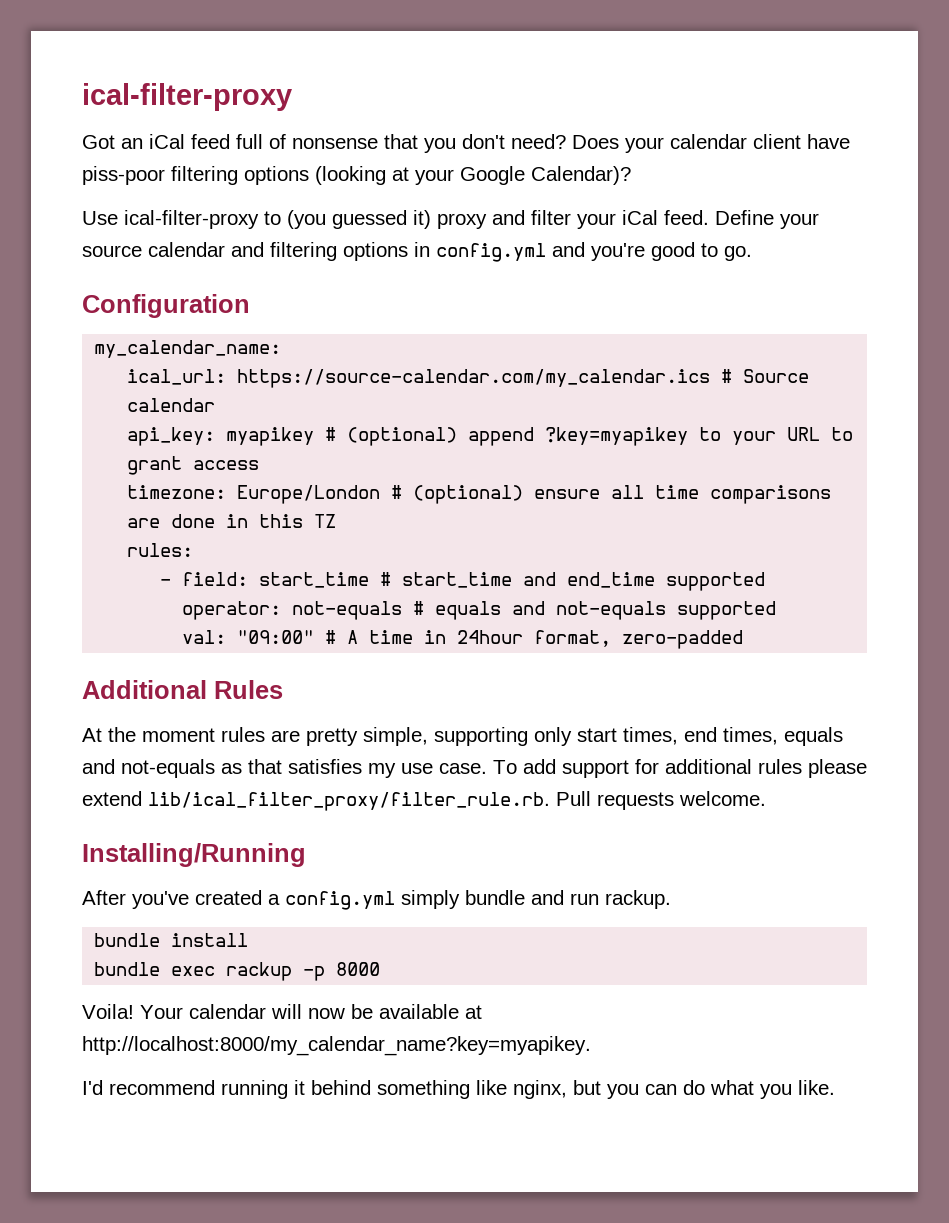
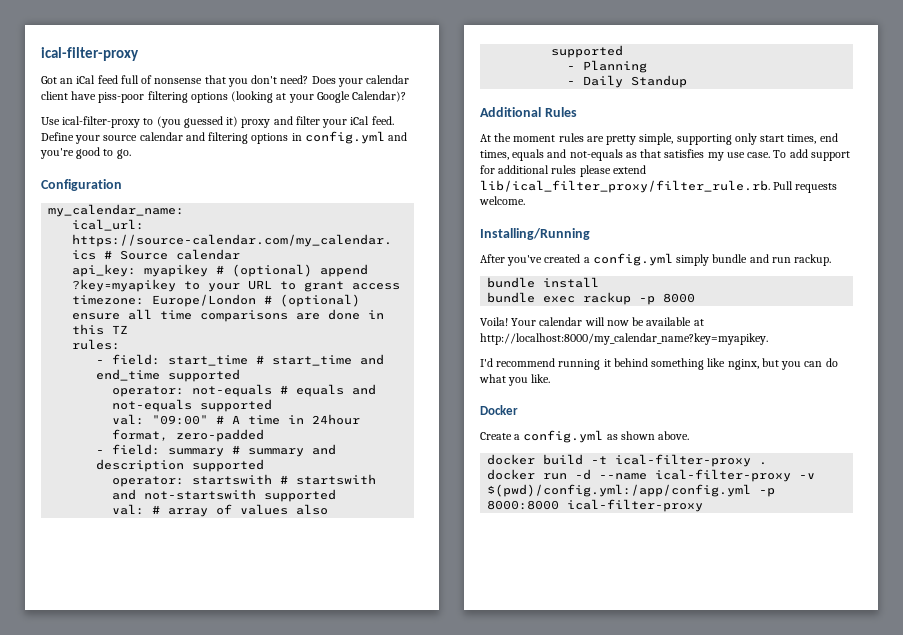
+ - field: summary # summary and description supported
+ operator: startswith # startswith and not-startswith supported
+ val: # array of values also supported
+ - Planning
+ - Daily Standup
+ Docker
+ Create a config.yml as shown above.
+ docker build -t ical-filter-proxy .
+ docker run -d --name ical-filter-proxy -v $(pwd)/config.yml:/app/config.yml -p 8000:8000 ical-filter-proxy

